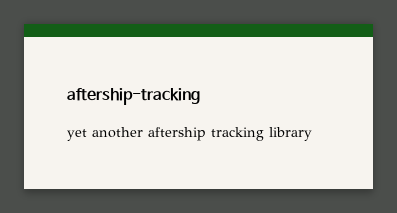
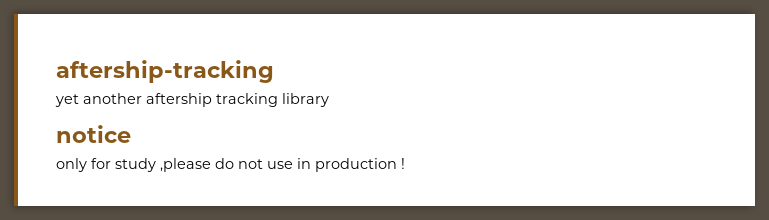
+ notice
+ only for study ,please do not use in production !

